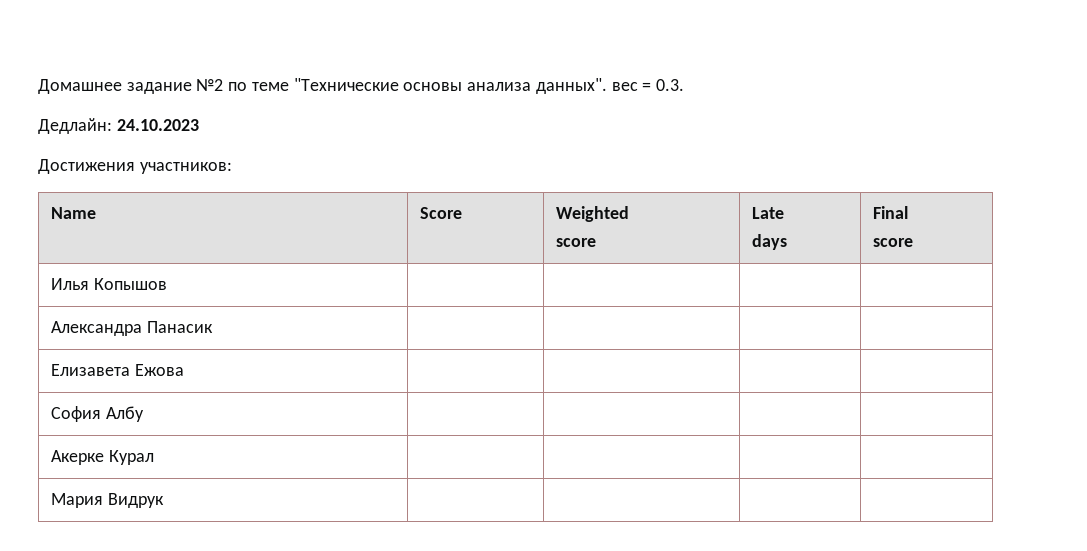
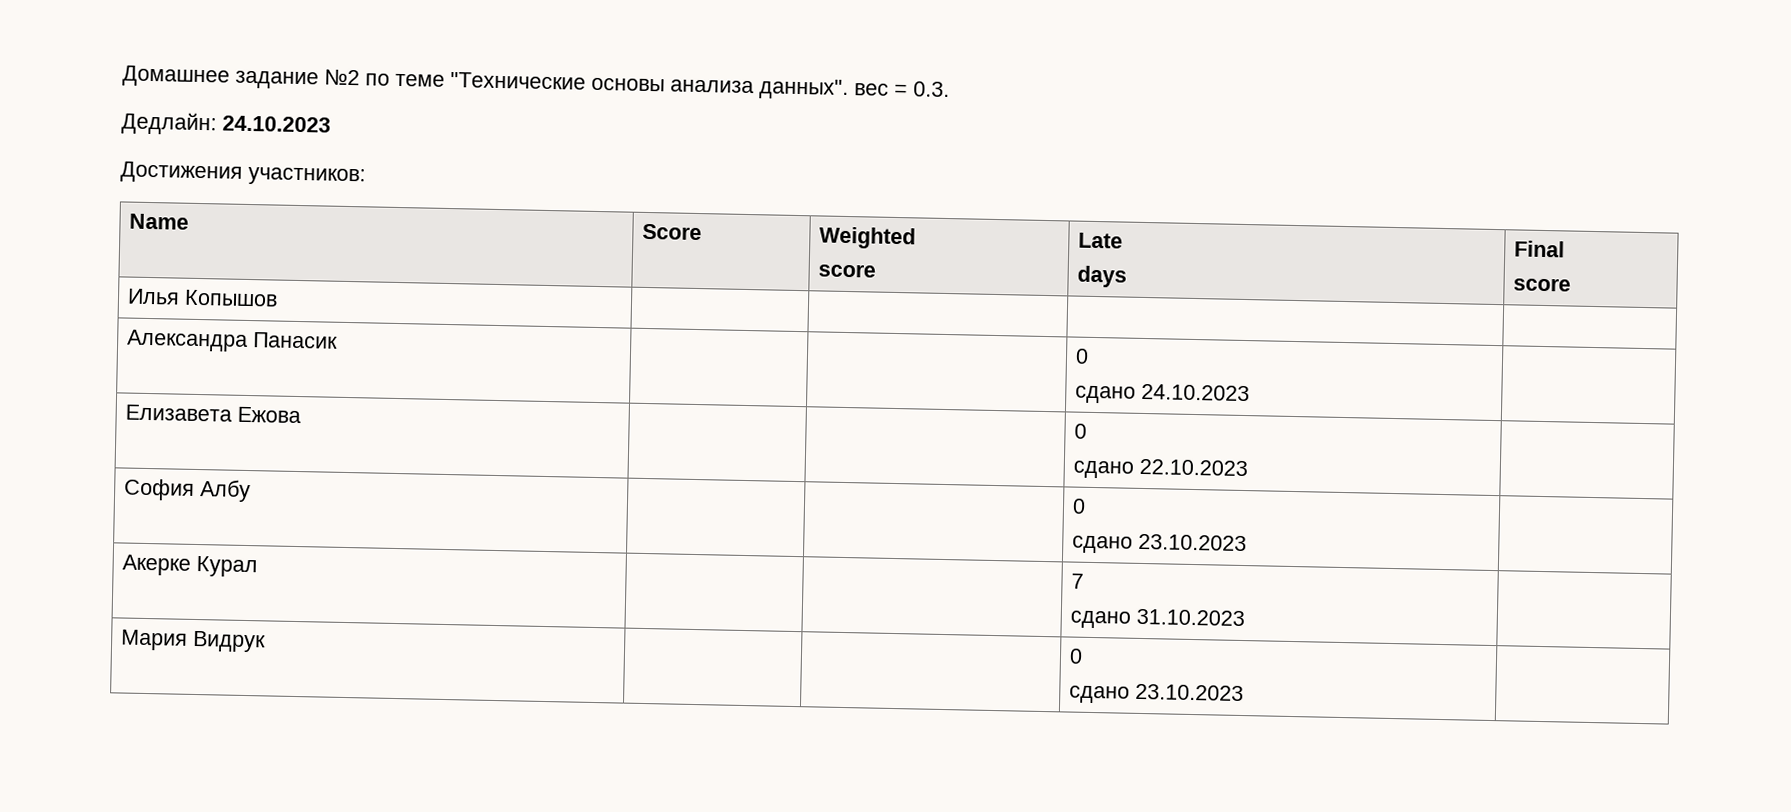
- Александра Панасик | | | |
+ Александра Панасик | | | 0
+ сдано 24.10.2023 |
- Елизавета Ежова | | | |
+ Елизавета Ежова | | | 0
+ сдано 22.10.2023 |
- София Албу | | | |
+ София Албу | | | 0
+ сдано 23.10.2023 |
- Акерке Курал | | | |
+ Акерке Курал | | | 7
+ сдано 31.10.2023 |
- Мария Видрук | | | |
+ Мария Видрук | | | 0
+ сдано 23.10.2023 |

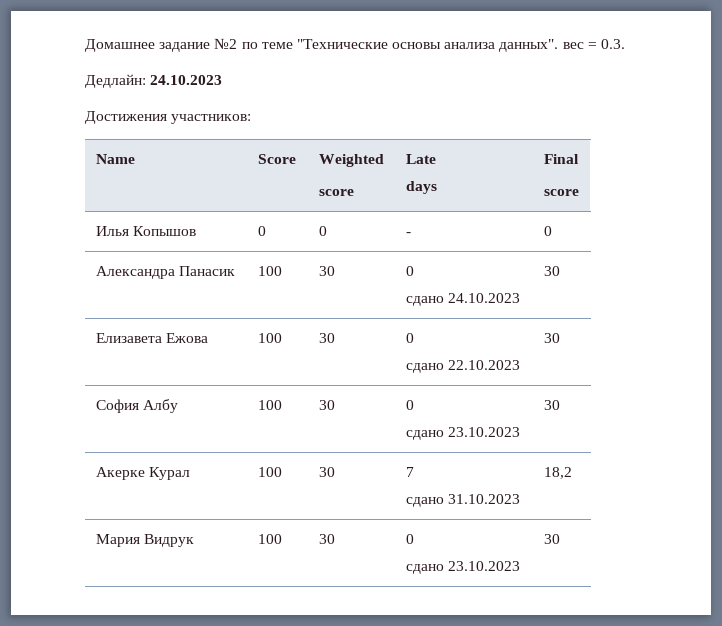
- Илья Копышов | | | |
+ Илья Копышов | 0 | 0 | - | 0
- Александра Панасик | | | 0
- сдано 24.10.2023 |
+ Александра Панасик | 100 | 30 | 0
+ сдано 24.10.2023 | 30
- Елизавета Ежова | | | 0
- сдано 22.10.2023 |
+ Елизавета Ежова | 100 | 30 | 0
+ сдано 22.10.2023 | 30
- София Албу | | | 0
- сдано 23.10.2023 |
+ София Албу | 100 | 30 | 0
+ сдано 23.10.2023 | 30
- Акерке Курал | | | 7
- сдано 31.10.2023 |
+ Акерке Курал | 100 | 30 | 7
+ сдано 31.10.2023 | 18,2
- Мария Видрук | | | 0
- сдано 23.10.2023 |
+ Мария Видрук | 100 | 30 | 0
+ сдано 23.10.2023 | 30

